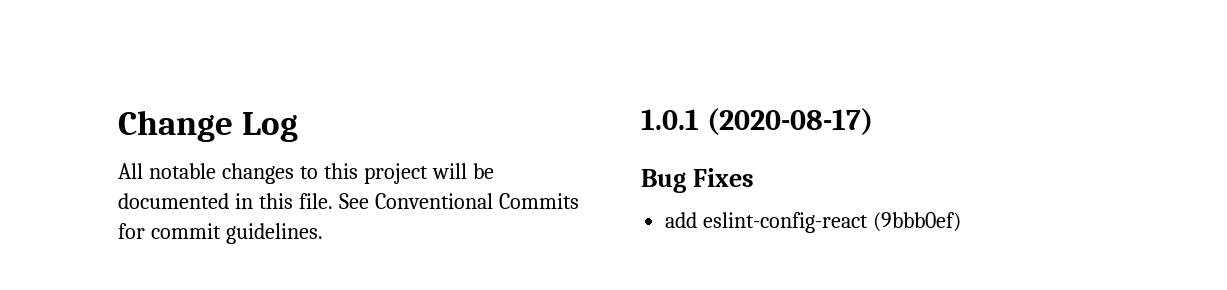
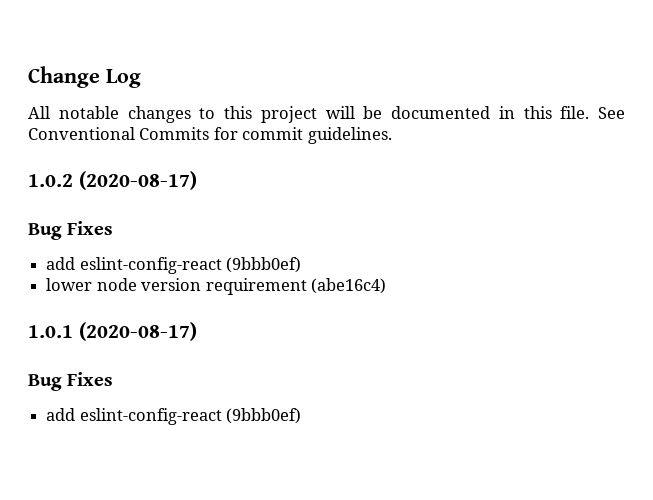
+ 1.0.2 (2020-08-17)
+ Bug Fixes
+ add eslint-config-react (9bbb0ef)
+ lower node version requirement (abe16c4)

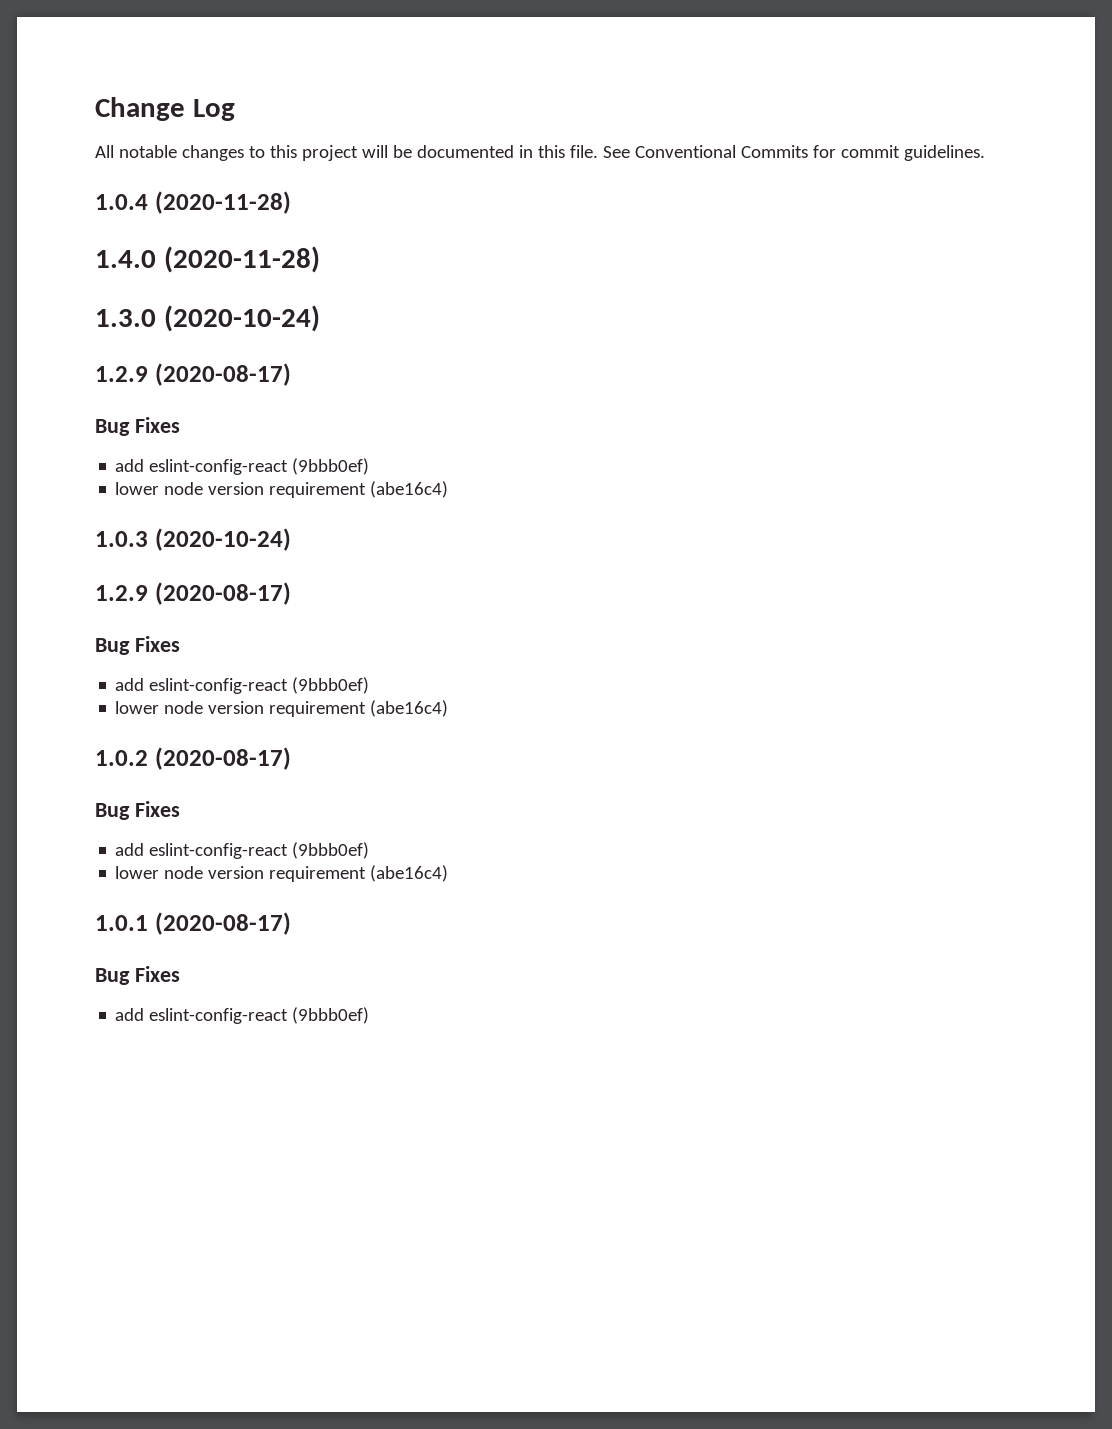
+ 1.0.4 (2020-11-28)
+ 1.4.0 (2020-11-28)
+ 1.3.0 (2020-10-24)
+ 1.2.9 (2020-08-17)
+ Bug Fixes
+ add eslint-config-react (9bbb0ef)
+ lower node version requirement (abe16c4)
+ 1.0.3 (2020-10-24)
+ 1.2.9 (2020-08-17)
+ Bug Fixes
+ add eslint-config-react (9bbb0ef)
+ lower node version requirement (abe16c4)

